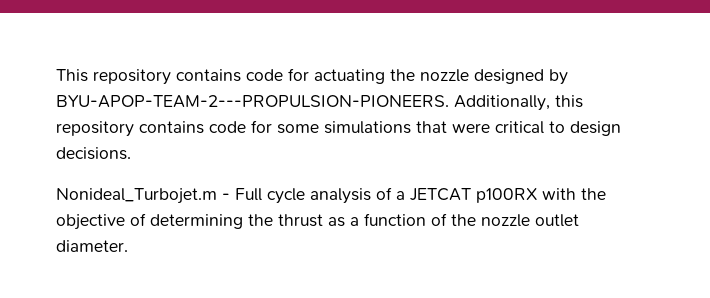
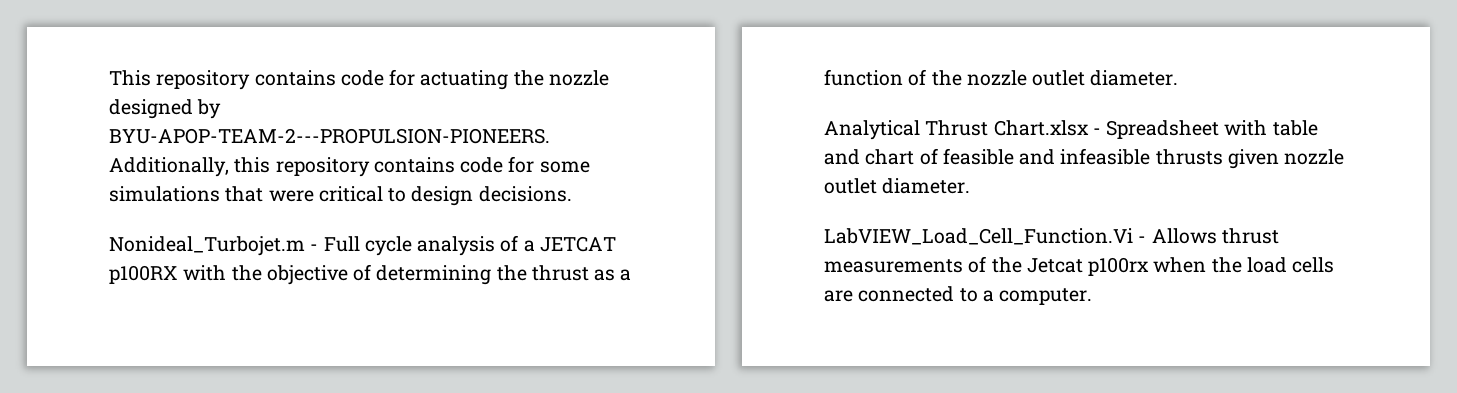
+ Analytical Thrust Chart.xlsx - Spreadsheet with table and chart of feasible and infeasible thrusts given nozzle outlet diameter.
+ LabVIEW_Load_Cell_Function.Vi - Allows thrust measurements of the Jetcat p100rx when the load cells are connected to a computer.

